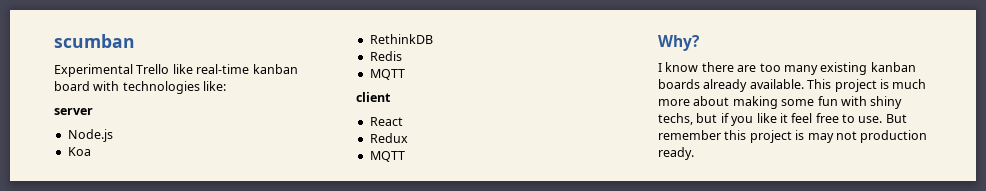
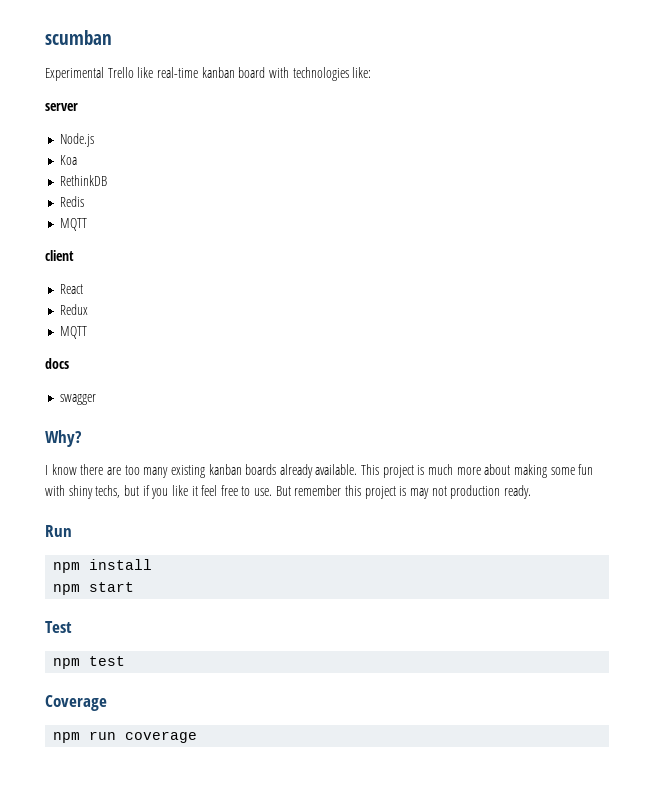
+ docs
+ swagger
+ Run
+ npm install
+ npm start
+ Test
+ npm test
+ Coverage
+ npm run coverage

